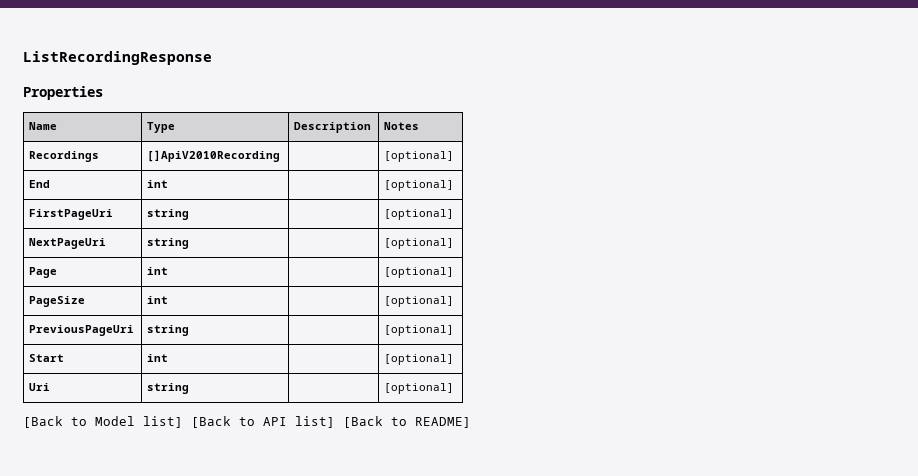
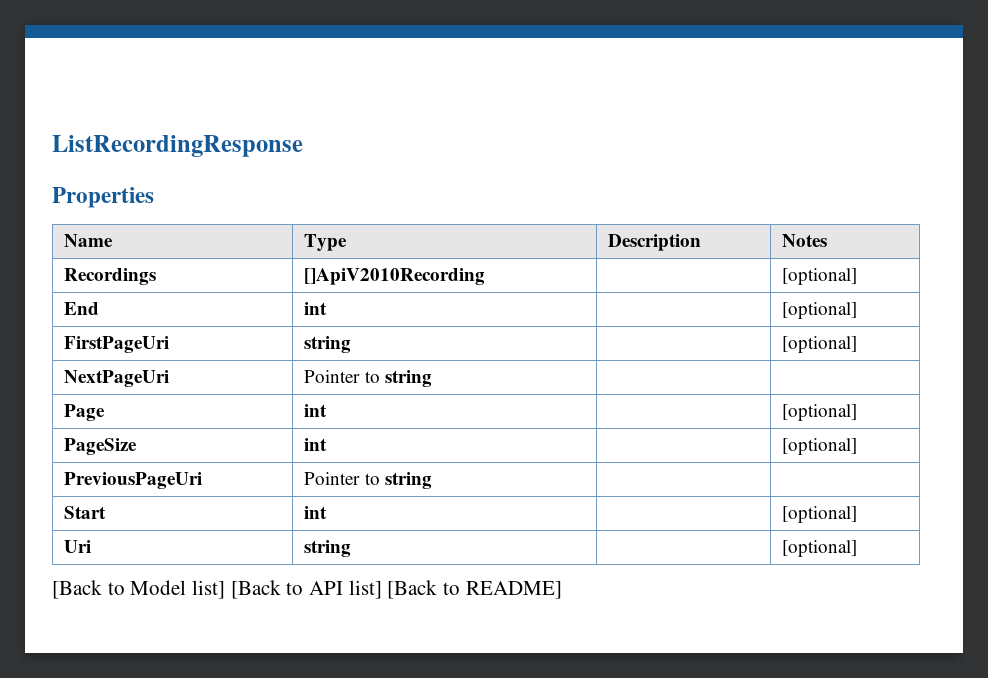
- NextPageUri | string | | [optional]
+ NextPageUri | Pointer to string | |
- PreviousPageUri | string | | [optional]
+ PreviousPageUri | Pointer to string | |

